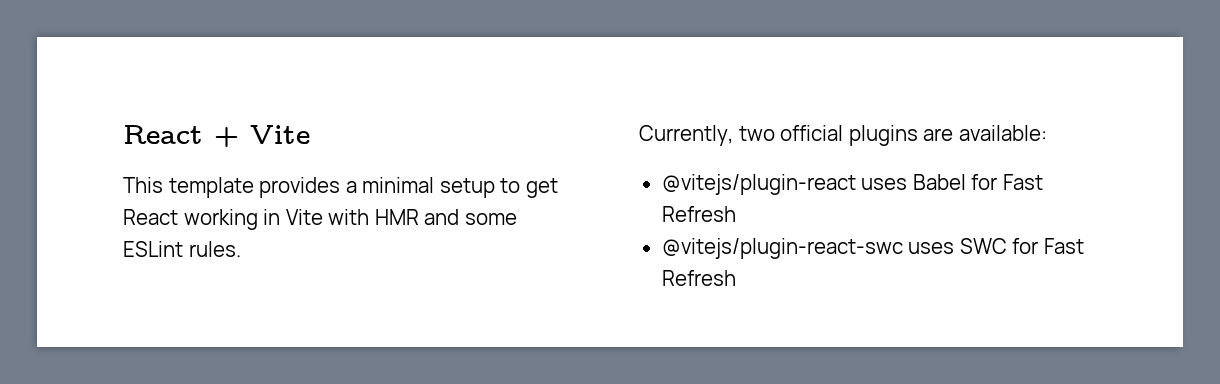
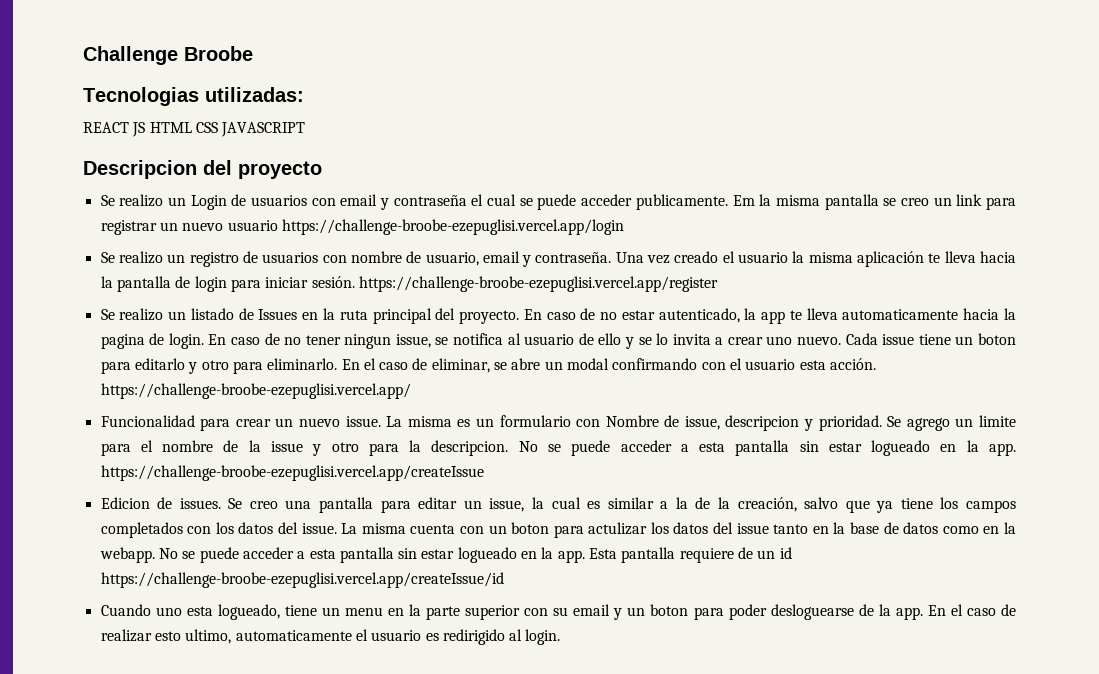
- React + Vite
- This template provides a minimal setup to get React working in Vite with HMR and some ESLint rules.
- Currently, two official plugins are available:
- @vitejs/plugin-react uses Babel for Fast Refresh
- @vitejs/plugin-react-swc uses SWC for Fast Refresh
+ Challenge Broobe
+ Tecnologias utilizadas:
+ REACT JS HTML CSS JAVASCRIPT
+ Descripcion del proyecto
+ Se realizo un Login de usuarios con email y contraseña el cual se puede acceder publicamente. Em la misma pantalla se creo un link para registrar un nuevo usuario https://challenge-broobe-ezepuglisi.vercel.app/login
+ Se realizo un registro de usuarios con nombre de usuario, email y contraseña. Una vez creado el usuario la misma aplicación te lleva hacia la pantalla de login para iniciar sesión. https://challenge-broobe-ezepuglisi.vercel.app/register
+ Se realizo un listado de Issues en la ruta principal del proyecto. En caso de no estar autenticado, la app te lleva automaticamente hacia la pagina de login. En caso de no tener ningun issue, se notifica al usuario de ello y se lo invita a crear uno nuevo. Cada issue tiene un boton para editarlo y otro para eliminarlo. En el caso de eliminar, se abre un modal confirmando con el usuario esta acción. https://challenge-broobe-ezepuglisi.vercel.app/
+ Funcionalidad para crear un nuevo issue. La misma es un formulario con Nombre de issue, descripcion y prioridad. Se agrego un limite para el nombre de la issue y otro para la descripcion. No se puede acceder a esta pantalla sin estar logueado en la app. https://challenge-broobe-ezepuglisi.vercel.app/createIssue
+ Edicion de issues. Se creo una pantalla para editar un issue, la cual es similar a la de la creación, salvo que ya tiene los campos completados con los datos del issue. La misma cuenta con un boton para actulizar los datos del issue tanto en la base de datos como en la webapp. No se puede acceder a esta pantalla sin estar logueado en la app. Esta pantalla requiere de un id https://challenge-broobe-ezepuglisi.vercel.app/createIssue/id
+ Cuando uno esta logueado, tiene un menu en la parte superior con su email y un boton para poder desloguearse de la app. En el caso de realizar esto ultimo, automaticamente el usuario es redirigido al login.

